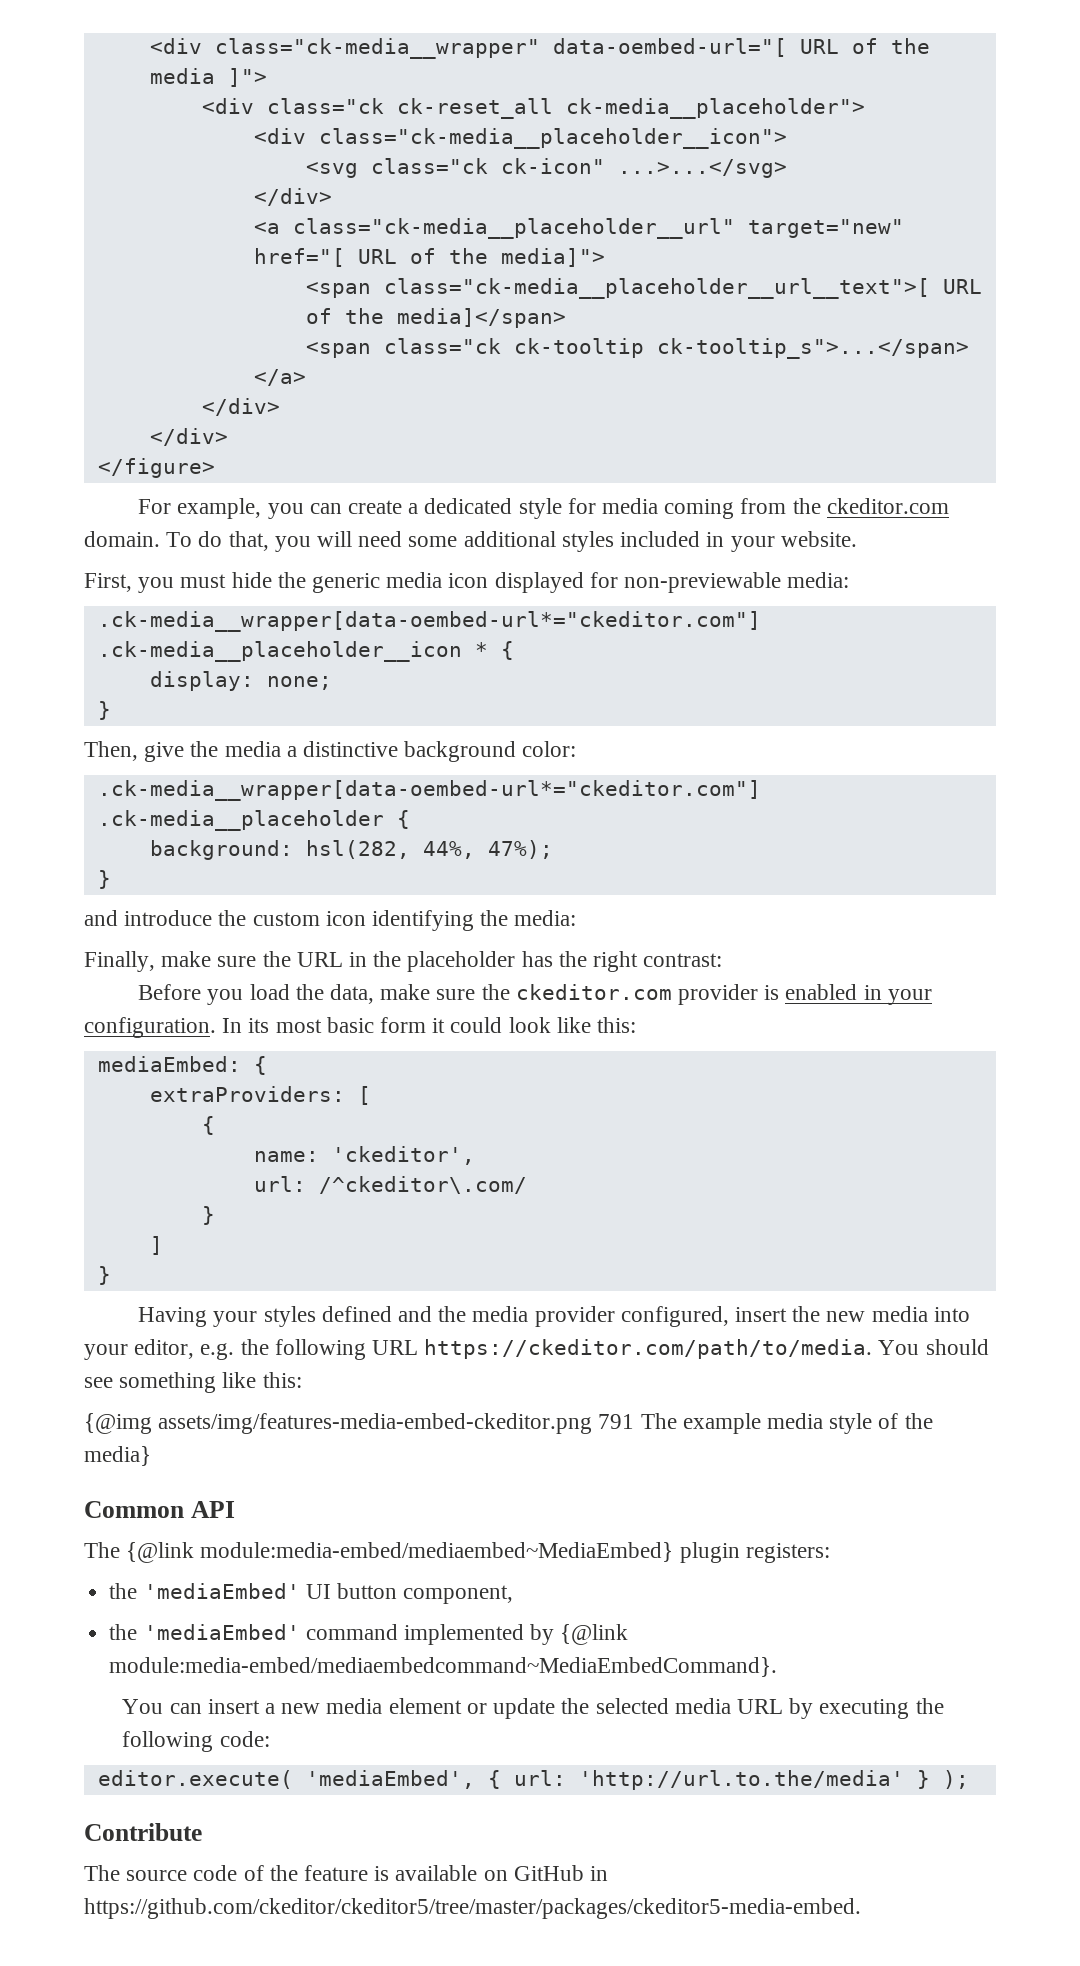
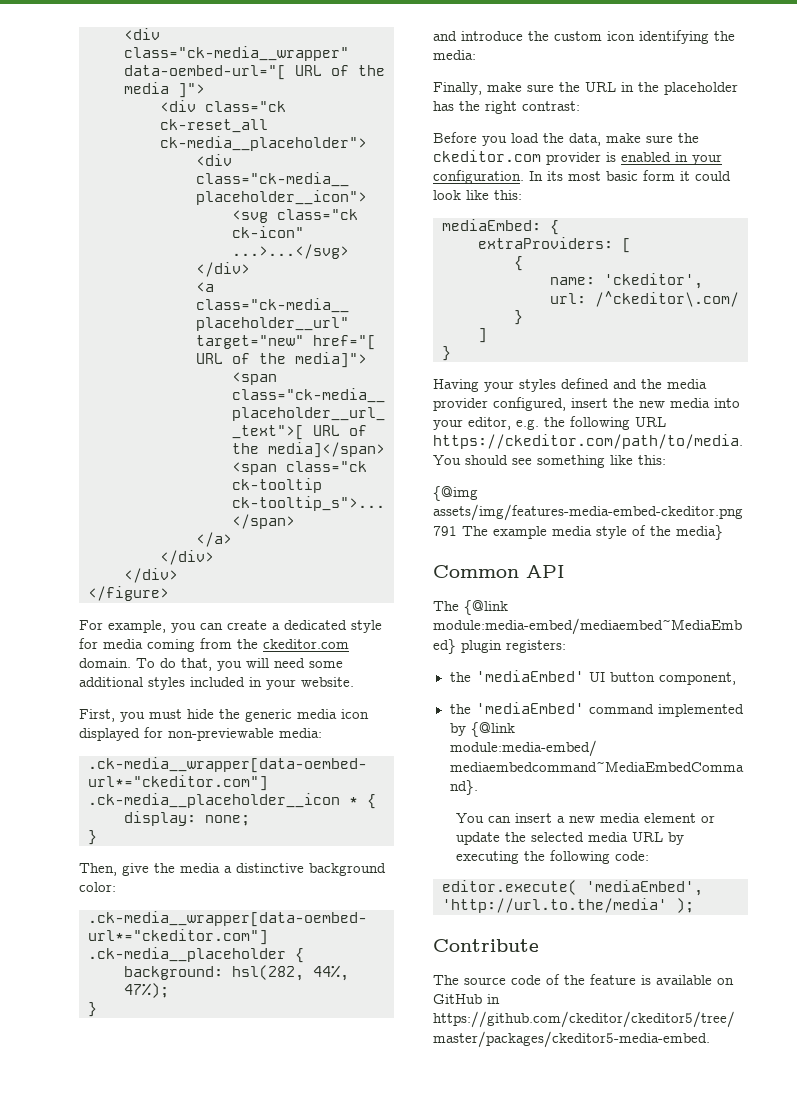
- editor.execute( 'mediaEmbed', { url: 'http://url.to.the/media' } );
+ editor.execute( 'mediaEmbed', 'http://url.to.the/media' );

